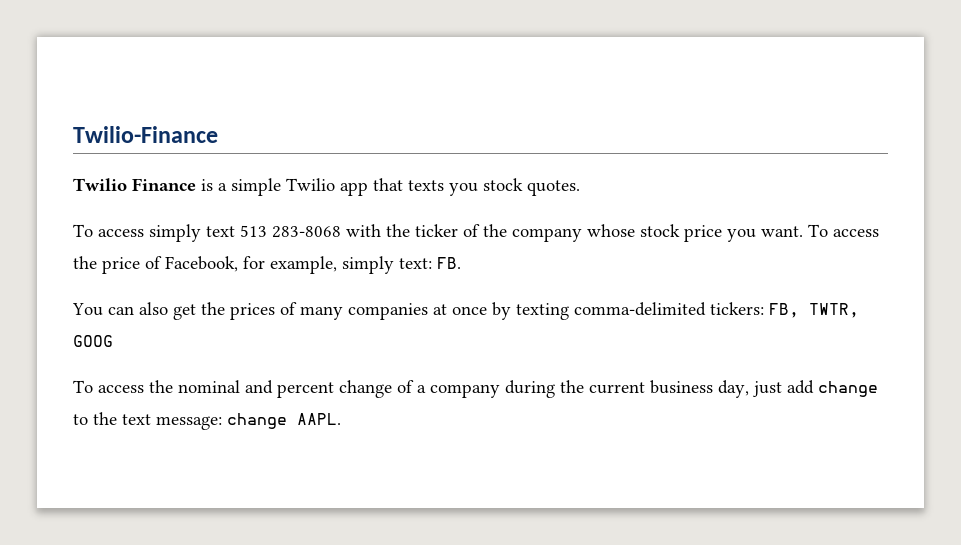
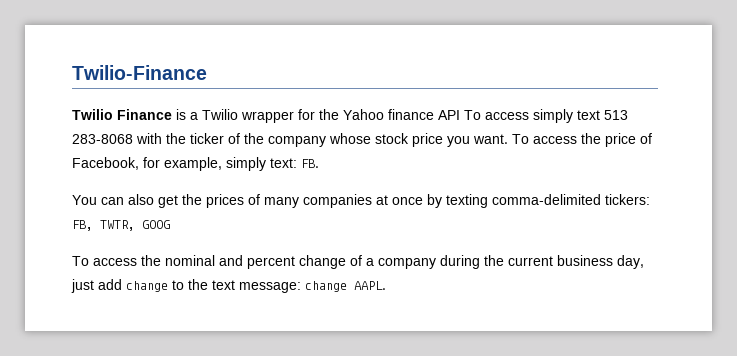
- Twilio Finance is a simple Twilio app that texts you stock quotes.
- To access simply text 513 283-8068 with the ticker of the company whose stock price you want.
+ Twilio Finance is a Twilio wrapper for the Yahoo finance API To access simply text 513 283-8068 with the ticker of the company whose stock price you want.

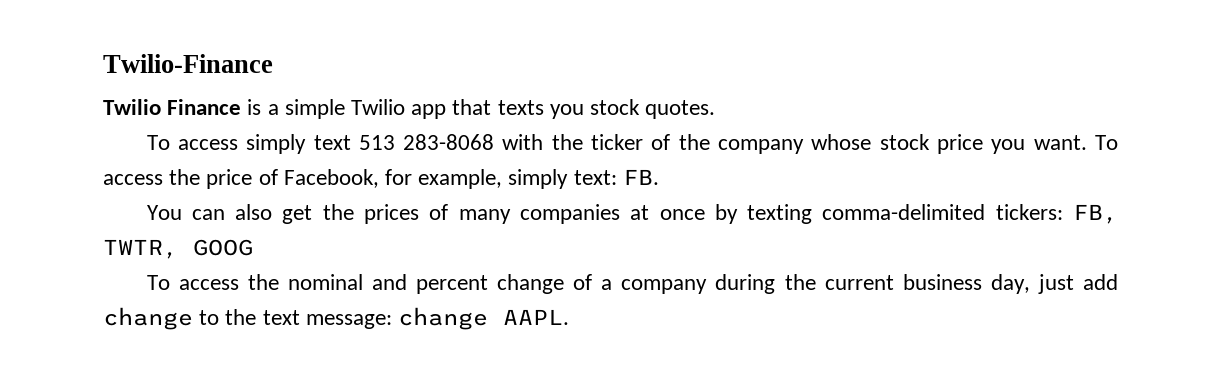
- Twilio Finance is a Twilio wrapper for the Yahoo finance API To access simply text 513 283-8068 with the ticker of the company whose stock price you want.
+ Twilio Finance is a simple Twilio app that texts you stock quotes.
+ To access simply text 513 283-8068 with the ticker of the company whose stock price you want.

